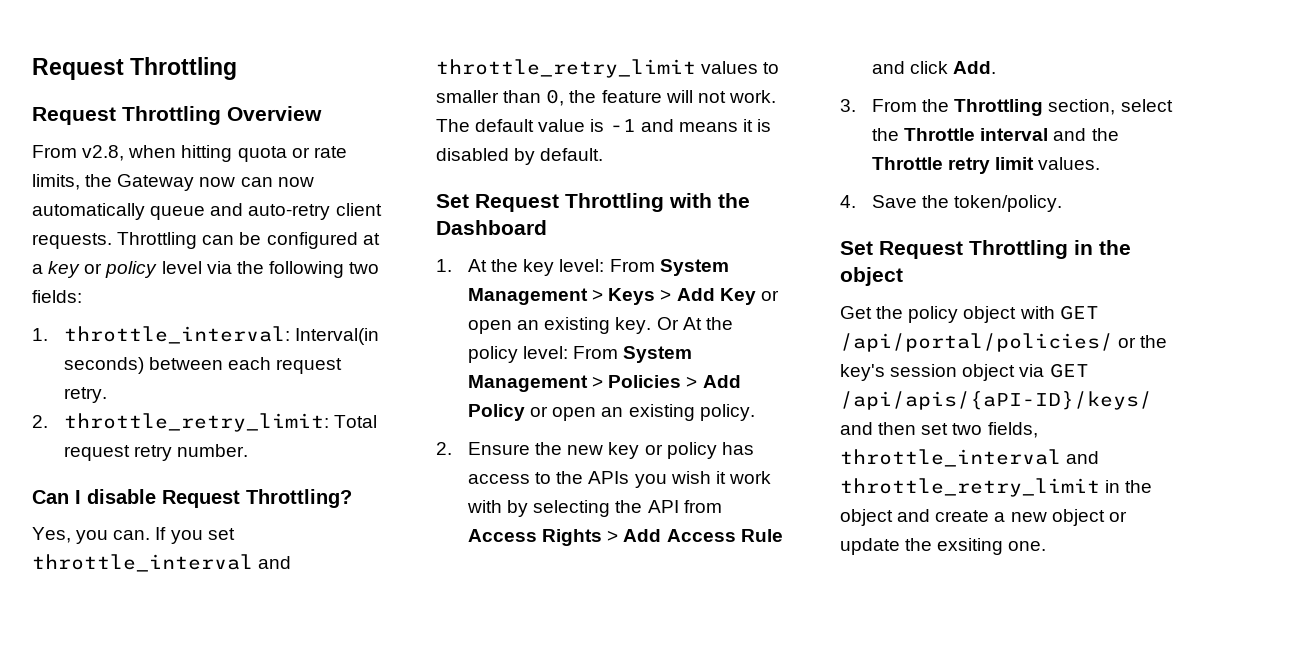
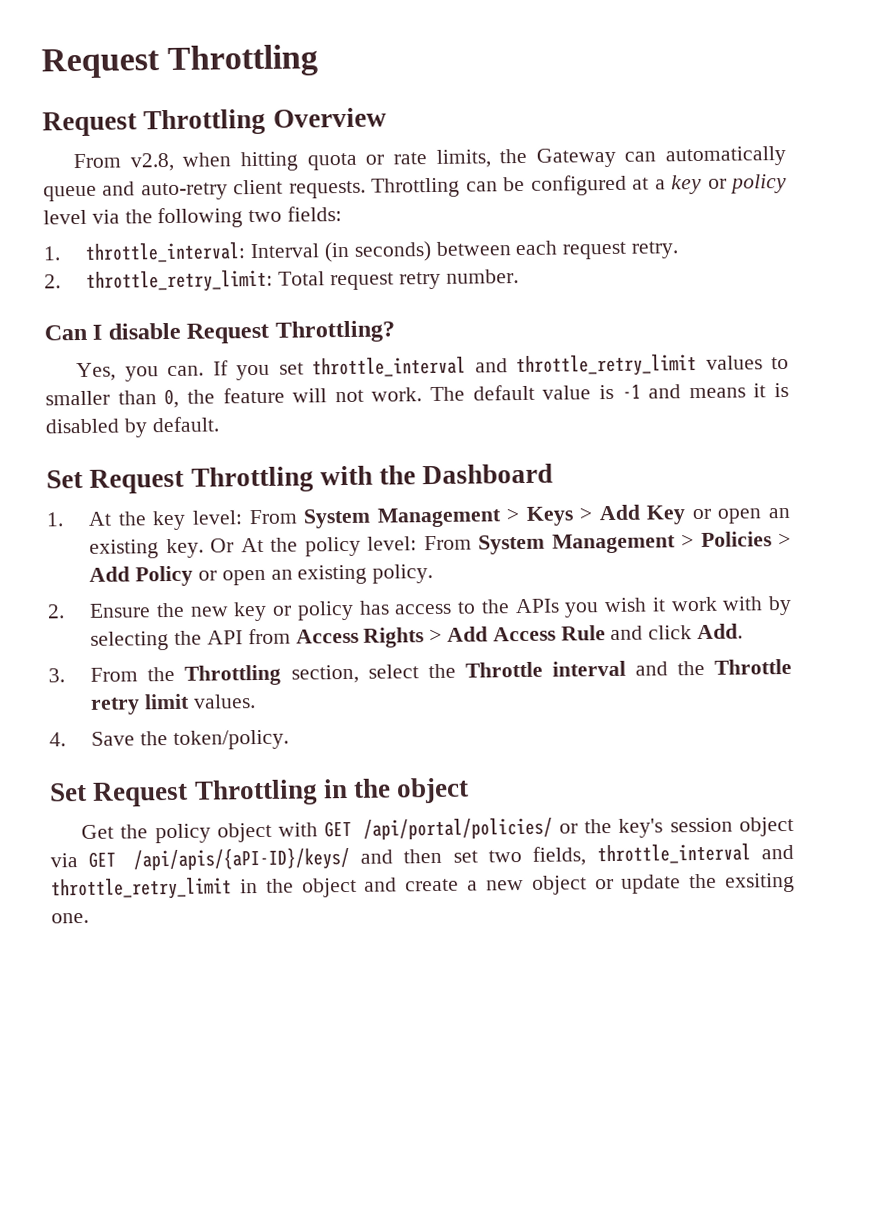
- From v2.8, when hitting quota or rate limits, the Gateway now can now automatically queue and auto-retry client requests.
+ From v2.8, when hitting quota or rate limits, the Gateway can automatically queue and auto-retry client requests.
- 1. throttle_interval: Interval(in seconds) between each request retry.
+ 1. throttle_interval: Interval (in seconds) between each request retry.

